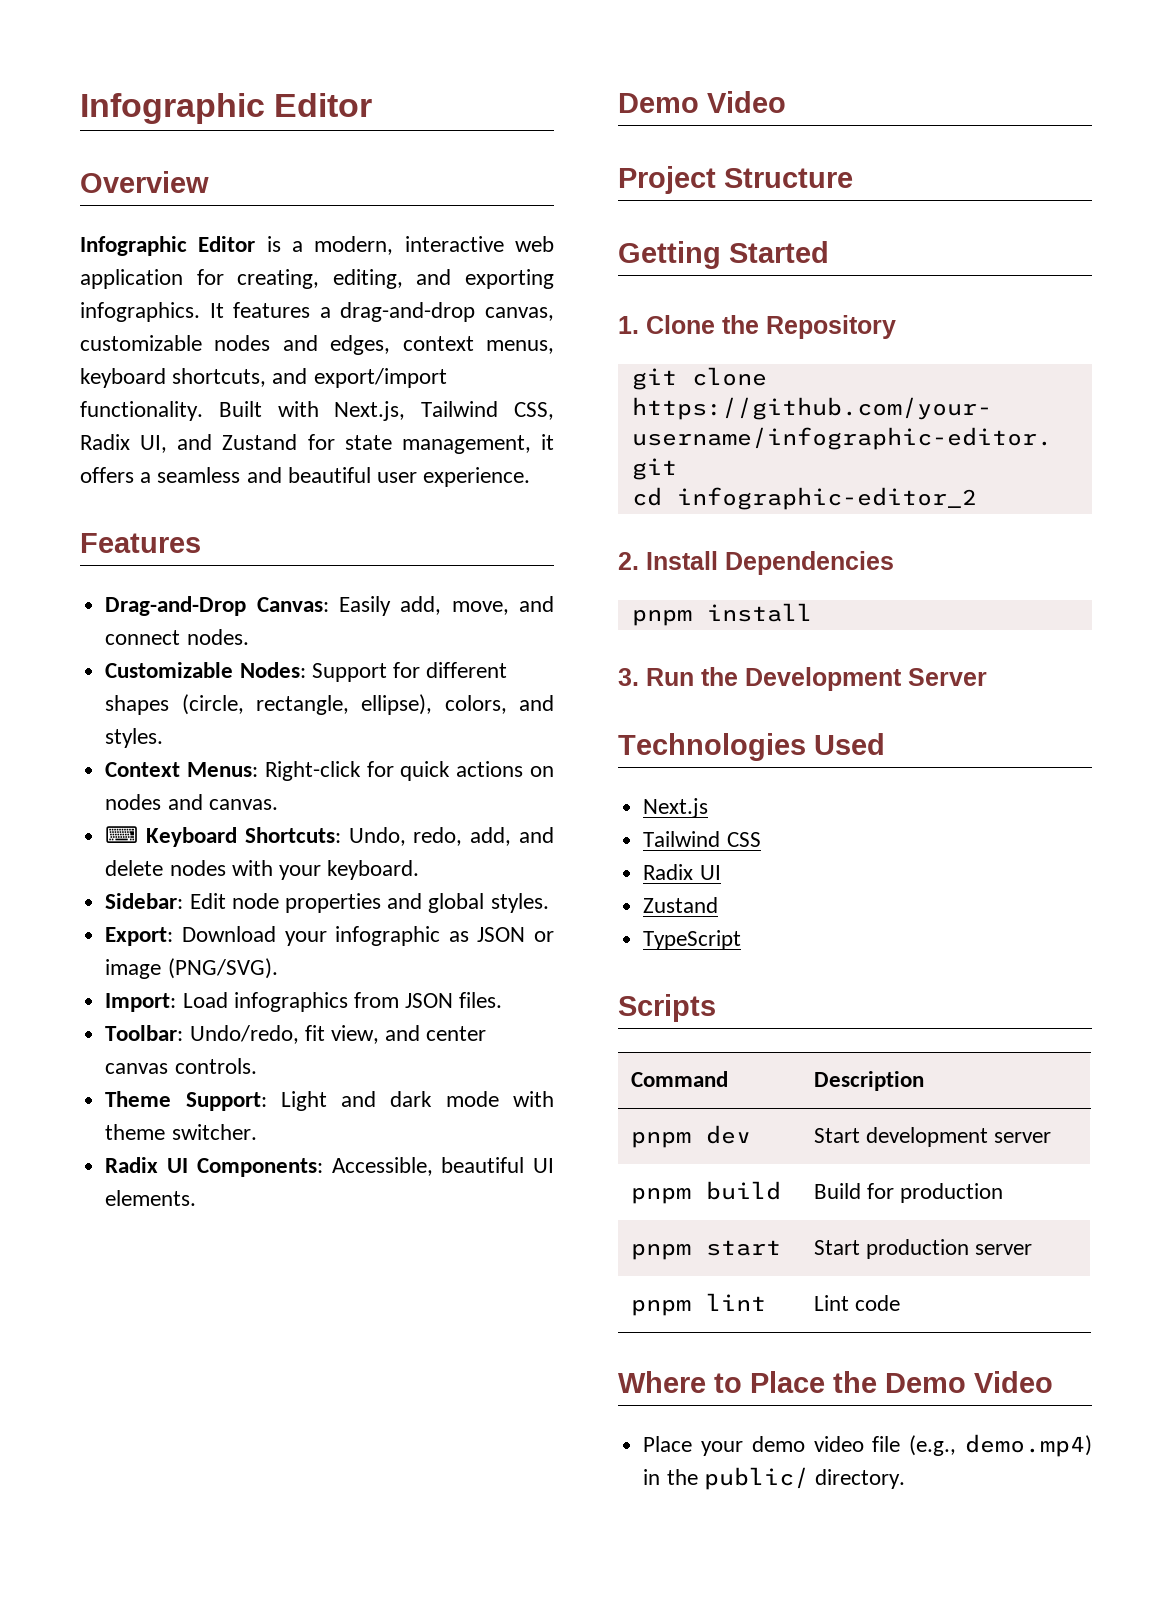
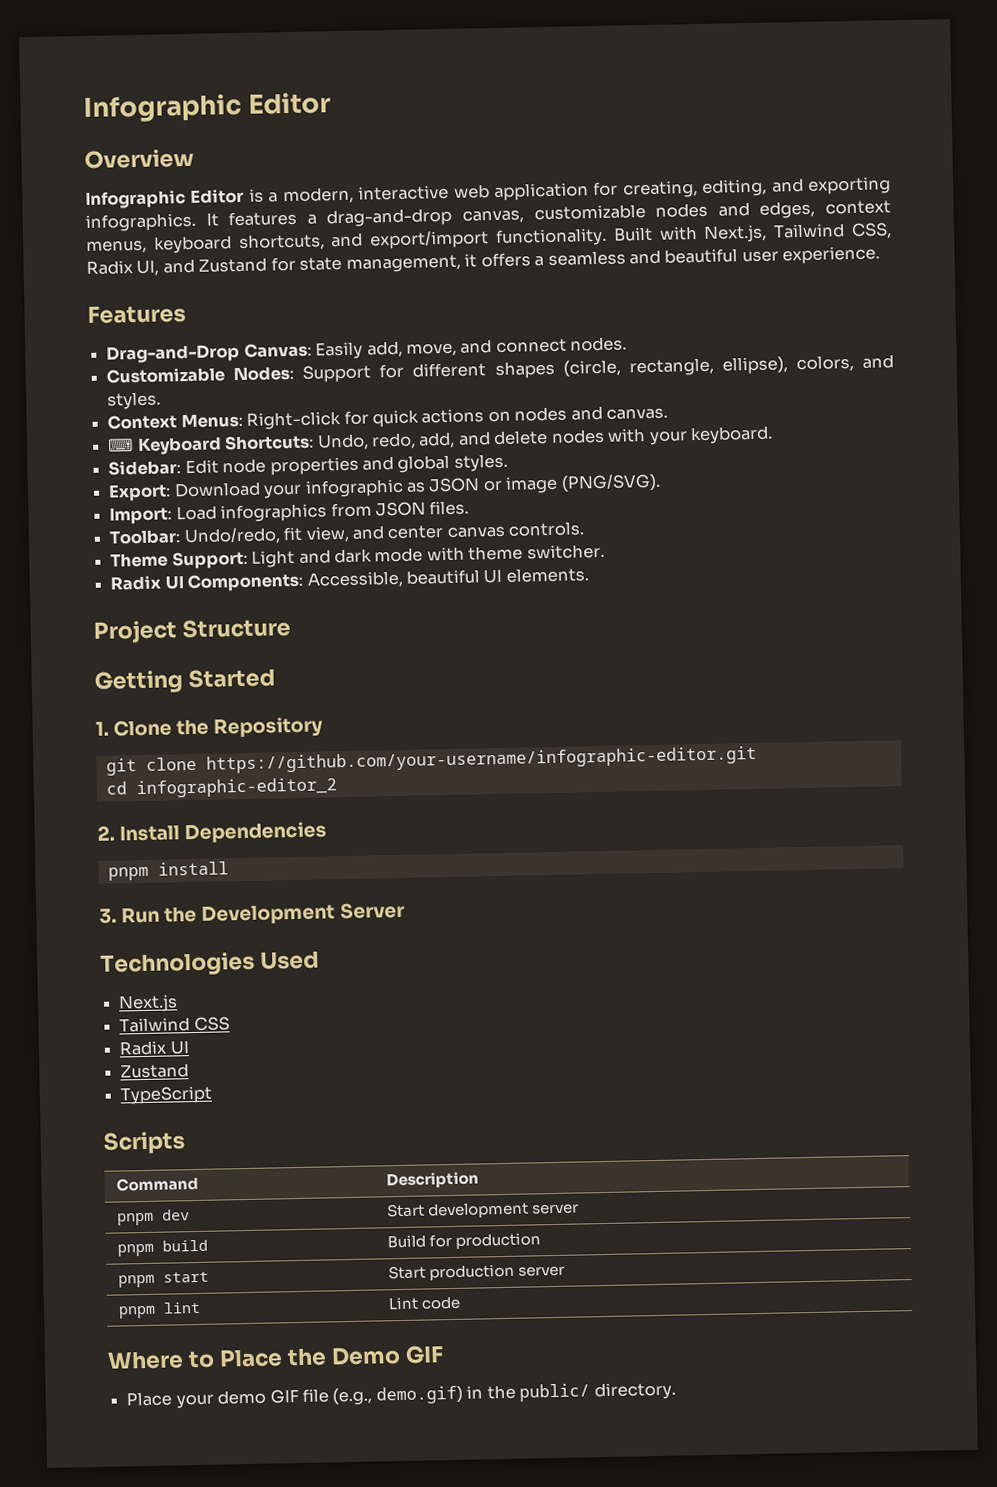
  Radix UI Components: Accessible, beautiful UI elements.
- Demo Video
- Where to Place the Demo Video
+ Where to Place the Demo GIF
- Place your demo video file (e.g., demo.mp4) in the public/ directory.
+ Place your demo GIF file (e.g., demo.gif) in the public/ directory.

